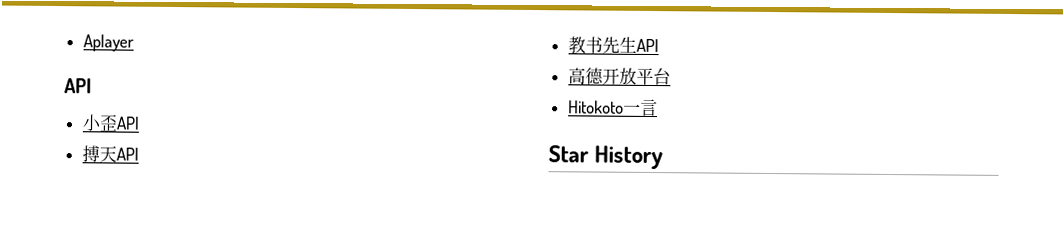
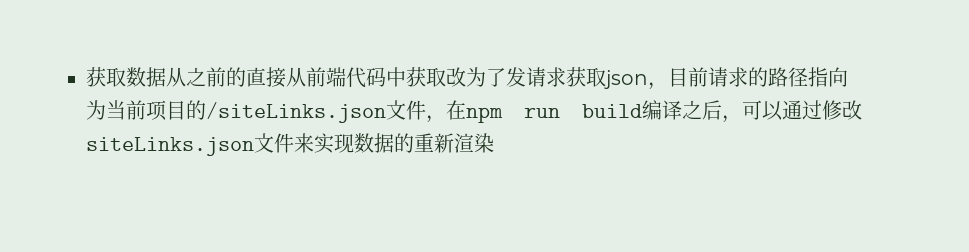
- Aplayer
- API
- 小歪API
- 搏天API
- 教书先生API
- 高德开放平台
- Hitokoto一言
- Star History
+ 获取数据从之前的直接从前端代码中获取改为了发请求获取json，目前请求的路径指向为当前项目的/siteLinks.json文件，在npm run build编译之后，可以通过修改siteLinks.json文件来实现数据的重新渲染

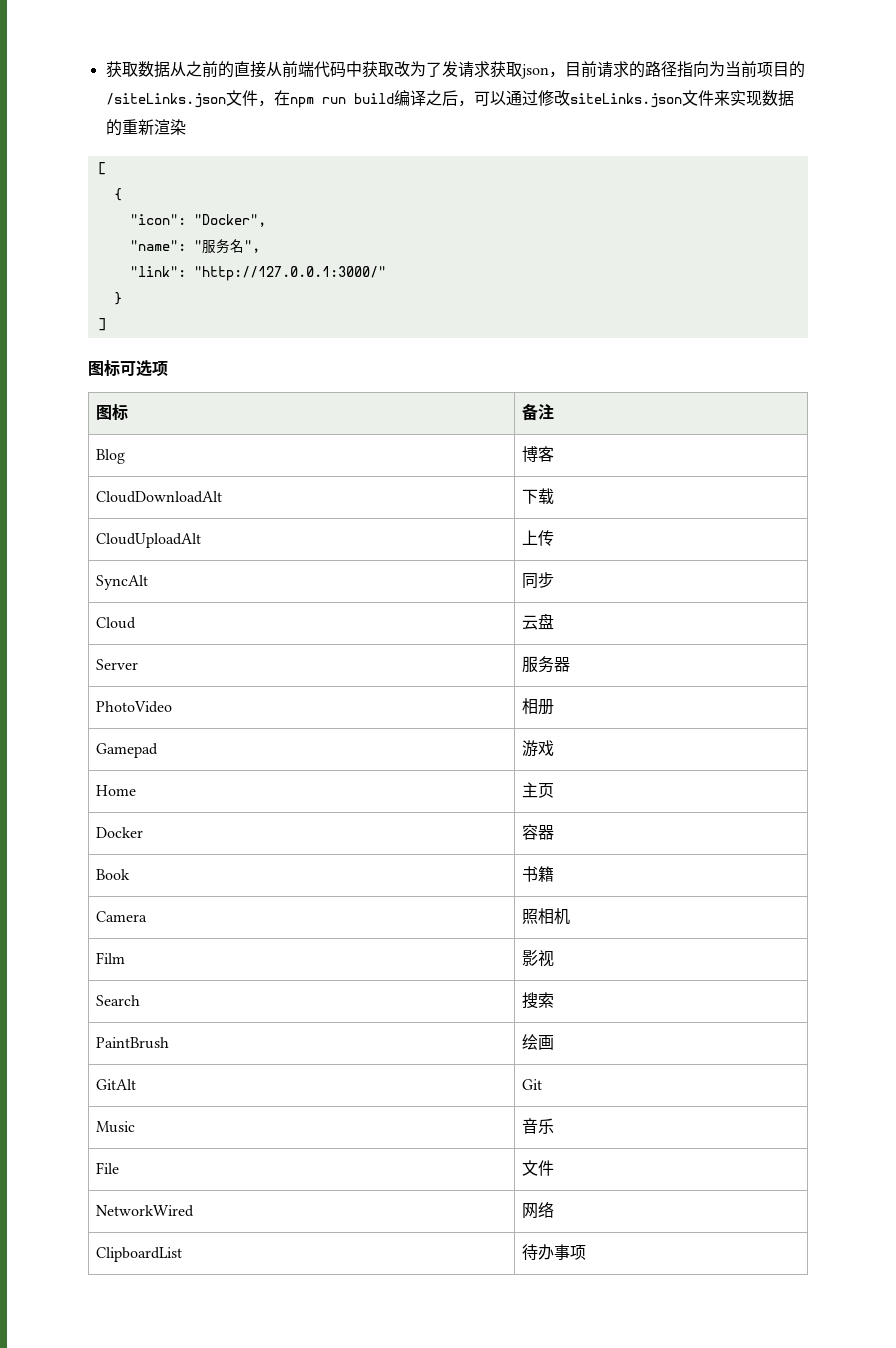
+ [
+ {
+ "icon": "Docker",
+ "name": "服务名",
+ "link": "http://127.0.0.1:3000/"
+ }
+ ]
+ 图标可选项
+ 图标 | 备注
+ Blog | 博客
+ CloudDownloadAlt | 下载
+ CloudUploadAlt | 上传
+ SyncAlt | 同步
+ Cloud | 云盘
+ Server | 服务器
+ PhotoVideo | 相册
+ Gamepad | 游戏
+ Home | 主页
+ Docker | 容器
+ Book | 书籍
+ Camera | 照相机
+ Film | 影视
+ Search | 搜索
+ PaintBrush | 绘画
+ GitAlt | Git
+ Music | 音乐
+ File | 文件
+ NetworkWired | 网络
+ ClipboardList | 待办事项

